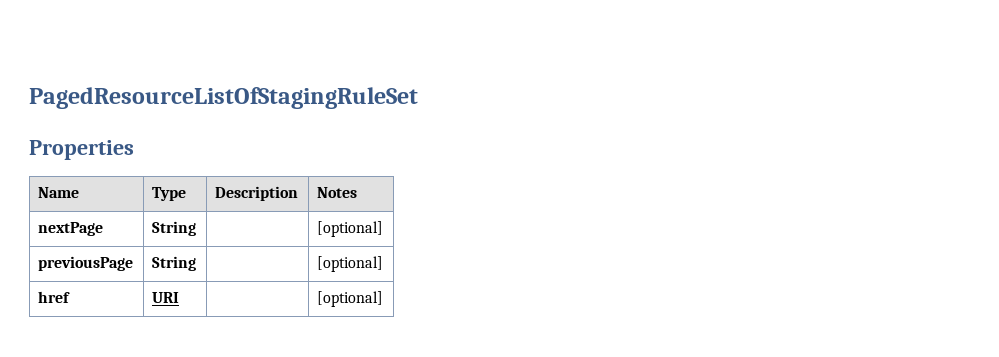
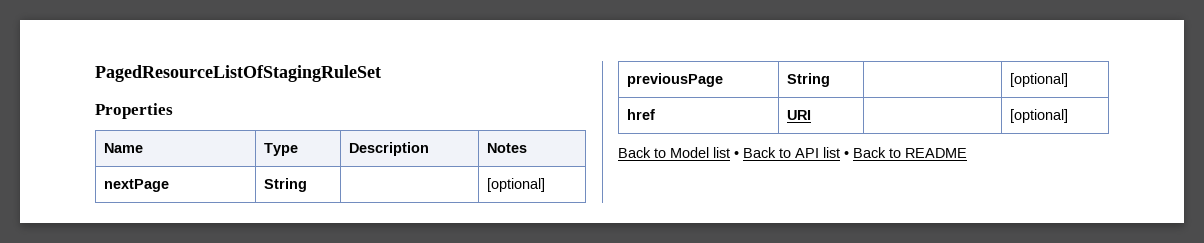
+ Back to Model list • Back to API list • Back to README

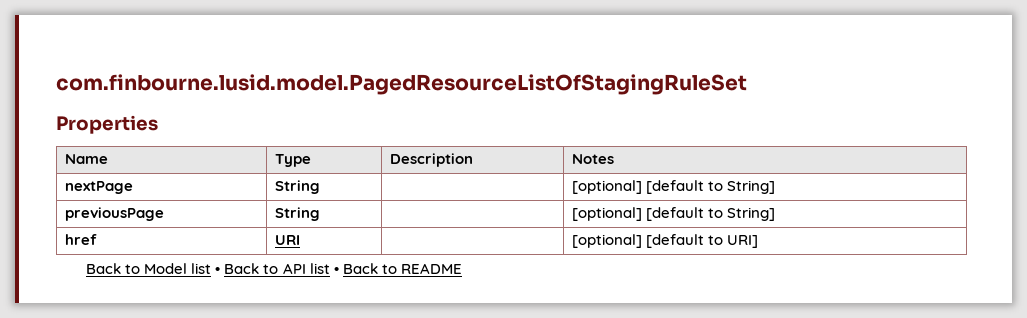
- PagedResourceListOfStagingRuleSet
+ com.finbourne.lusid.model.PagedResourceListOfStagingRuleSet
- nextPage | String | | [optional]
+ nextPage | String | | [optional] [default to String]
- previousPage | String | | [optional]
+ previousPage | String | | [optional] [default to String]
- href | URI | | [optional]
+ href | URI | | [optional] [default to URI]

